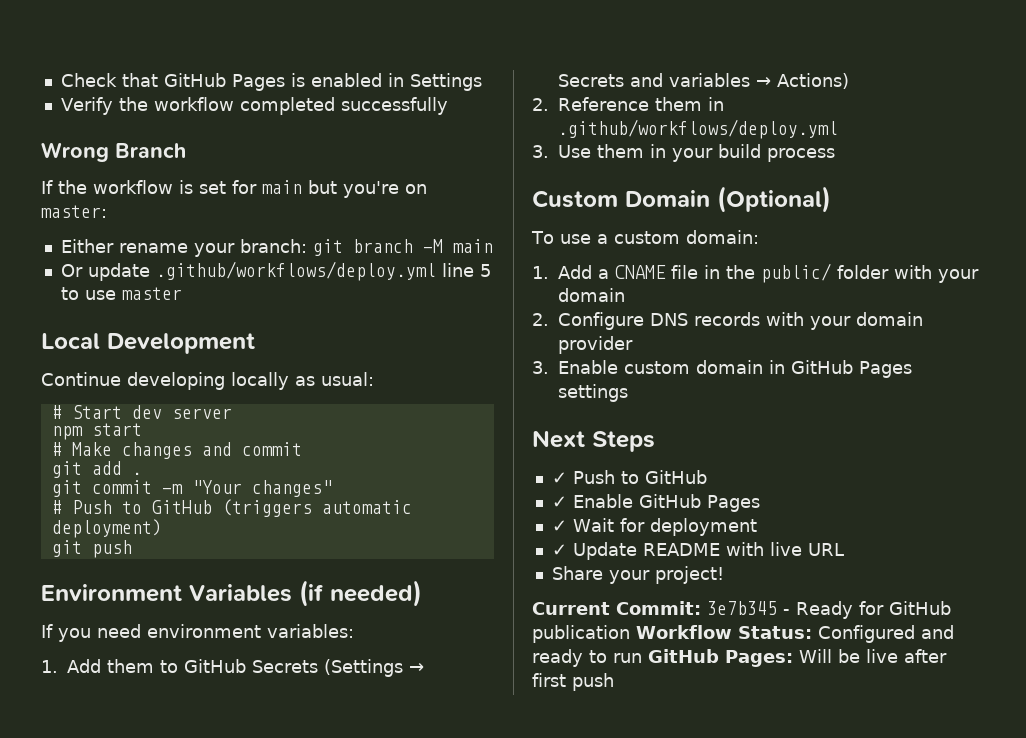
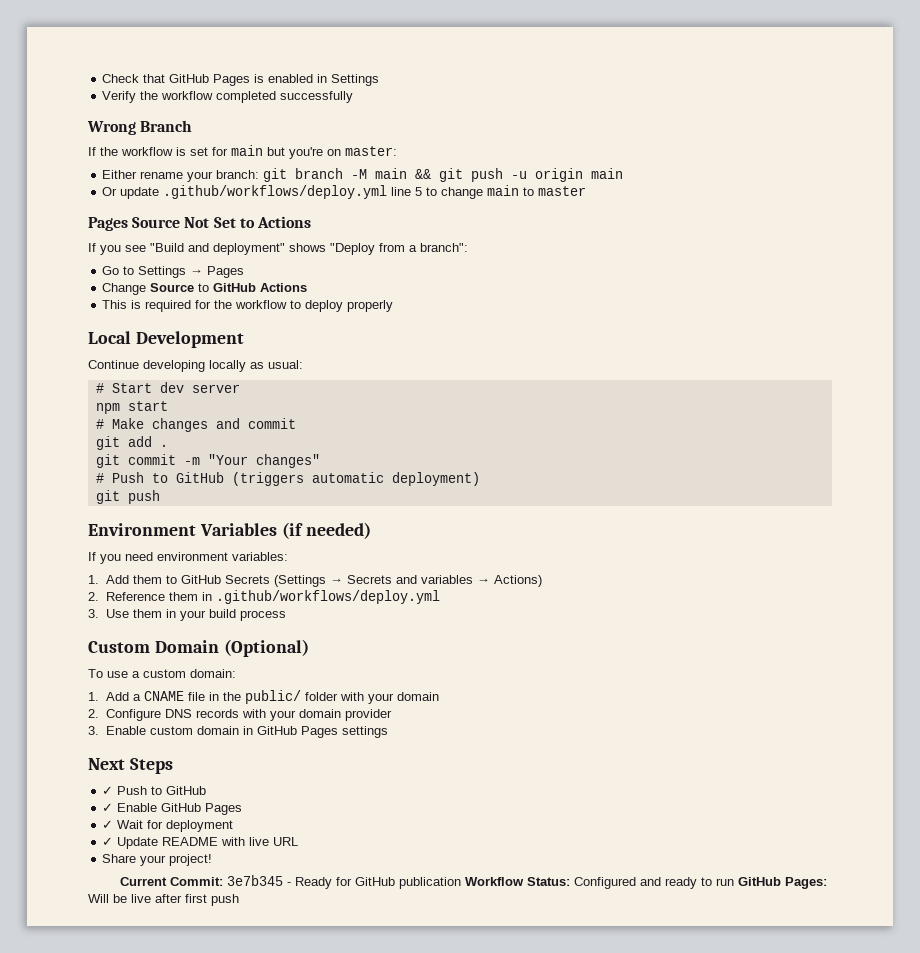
- Either rename your branch: git branch -M main
+ Either rename your branch: git branch -M main && git push -u origin main
- Or update .github/workflows/deploy.yml line 5 to use master
+ Or update .github/workflows/deploy.yml line 5 to change main to master
+ Pages Source Not Set to Actions
+ If you see "Build and deployment" shows "Deploy from a branch":
+ Go to Settings → Pages
+ Change Source to GitHub Actions
+ This is required for the workflow to deploy properly

